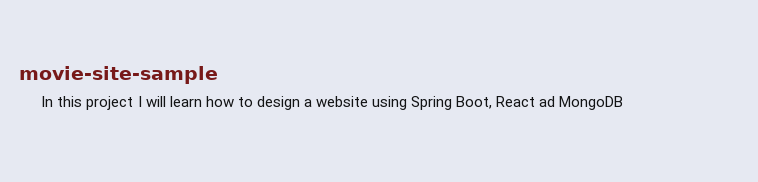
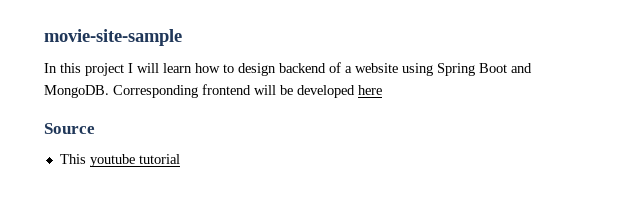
- In this project I will learn how to design a website using Spring Boot, React ad MongoDB
+ In this project I will learn how to design backend of a website using Spring Boot and MongoDB. Corresponding frontend will be developed here
+ Source
+ This youtube tutorial

